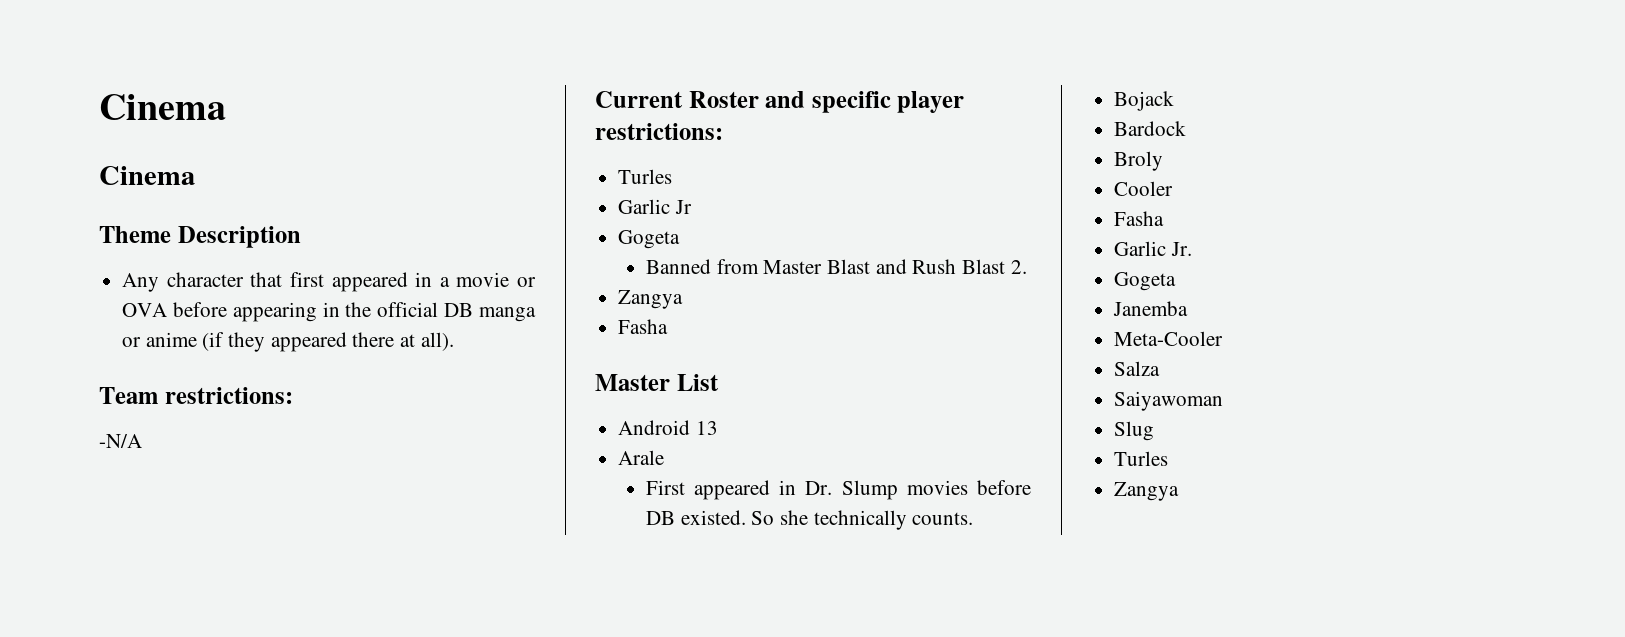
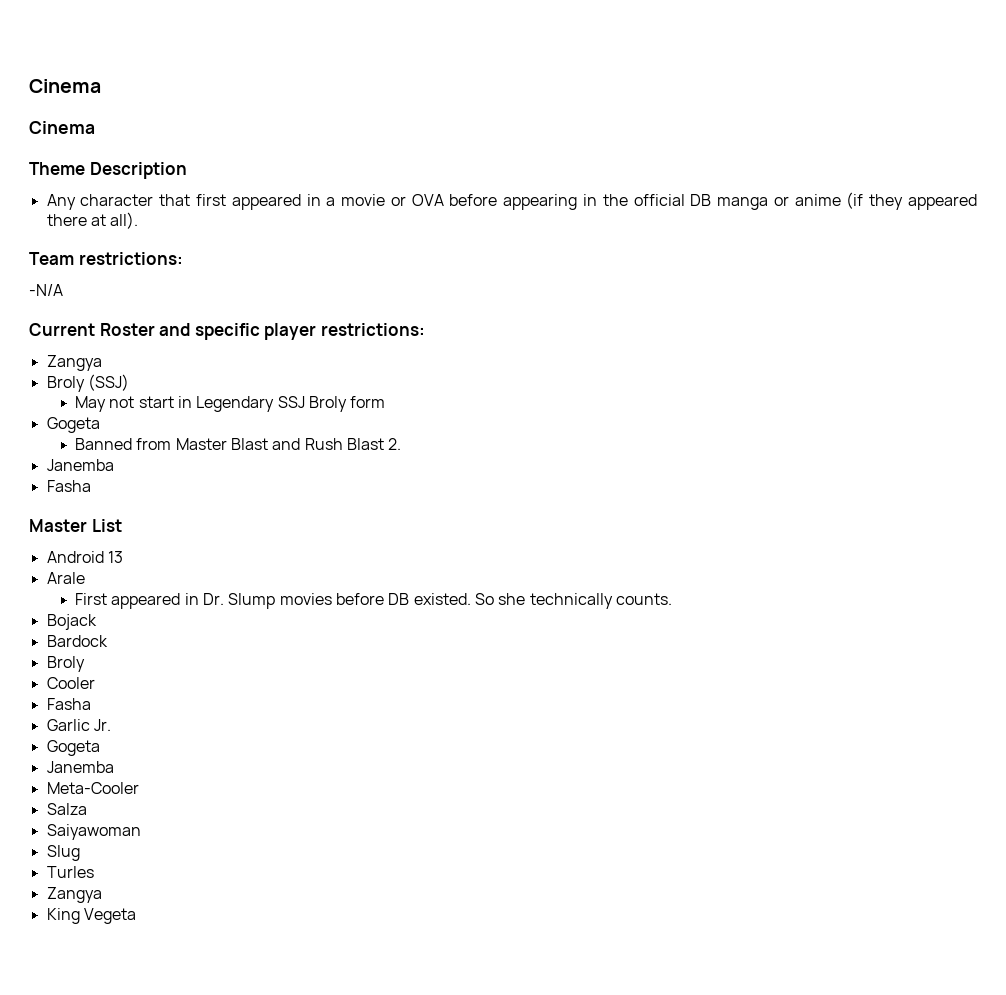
  Current Roster and specific player restrictions:
- Turles
- Garlic Jr
+ Zangya
+ Broly (SSJ)
+ May not start in Legendary SSJ Broly form
  Banned from Master Blast and Rush Blast 2.
- Zangya
+ Janemba
+ King Vegeta

